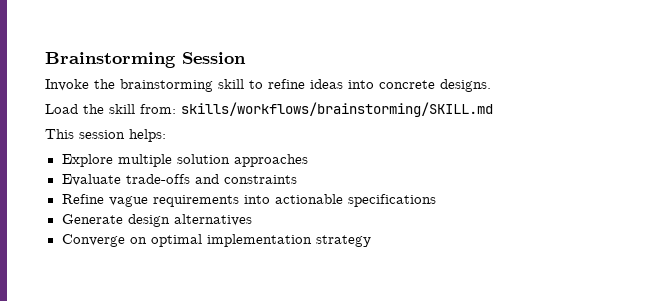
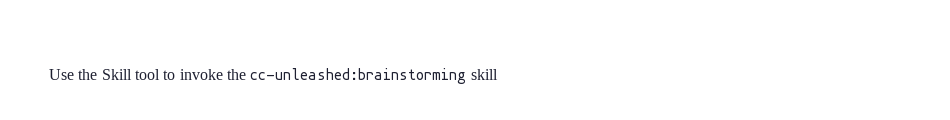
- Brainstorming Session
- Invoke the brainstorming skill to refine ideas into concrete designs.
- Load the skill from: skills/workflows/brainstorming/SKILL.md
- This session helps:
- Explore multiple solution approaches
- Evaluate trade-offs and constraints
- Refine vague requirements into actionable specifications
- Generate design alternatives
- Converge on optimal implementation strategy
+ Use the Skill tool to invoke the cc-unleashed:brainstorming skill

